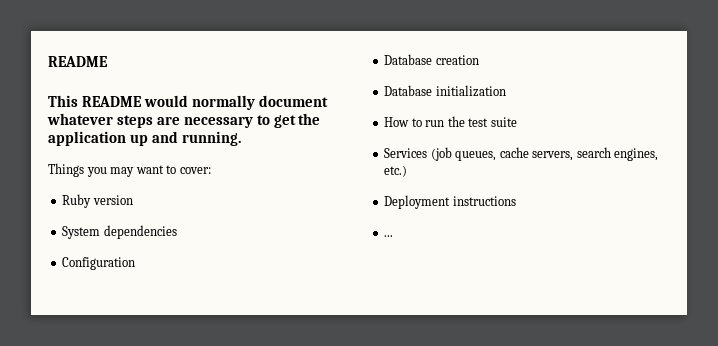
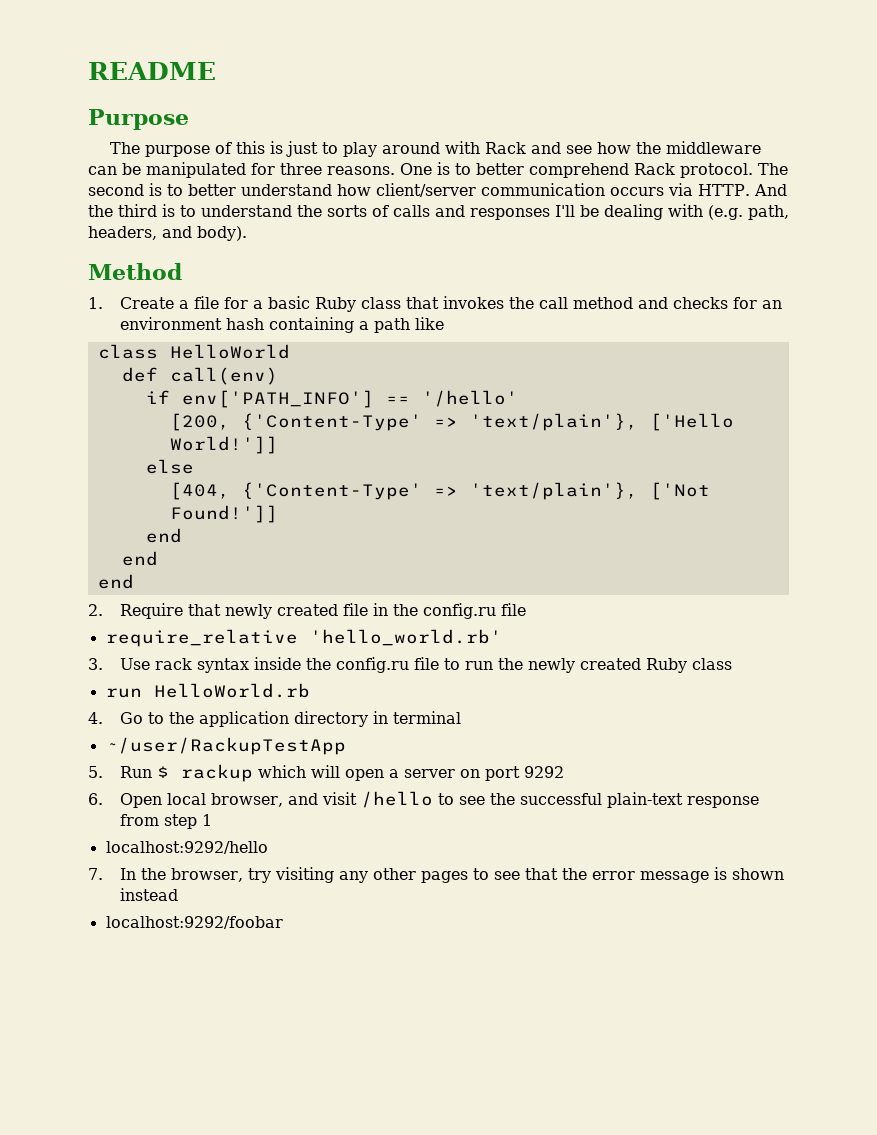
- This README would normally document whatever steps are necessary to get the application up and running.
- Things you may want to cover:
- Ruby version
- System dependencies
- Configuration
- Database creation
- Database initialization
- How to run the test suite
- Services (job queues, cache servers, search engines, etc.)
- Deployment instructions
- ...
+ Purpose
+ The purpose of this is just to play around with Rack and see how the middleware can be manipulated for three reasons. One is to better comprehend Rack protocol. The second is to better understand how client/server communication occurs via HTTP. And the third is to understand the sorts of calls and responses I'll be dealing with (e.g. path, headers, and body).
+ Method
+ 1. Create a file for a basic Ruby class that invokes the call method and checks for an environment hash containing a path like
+ class HelloWorld
+ def call(env)
+ if env['PATH_INFO'] == '/hello'
+ [200, {'Content-Type' => 'text/plain'}, ['Hello World!']]
+ else
+ [404, {'Content-Type' => 'text/plain'}, ['Not Found!']]
+ end
+ end
+ end
+ 2. Require that newly created file in the config.ru file
+ require_relative 'hello_world.rb'
+ 3. Use rack syntax inside the config.ru file to run the newly created Ruby class
+ run HelloWorld.rb
+ 4. Go to the application directory in terminal
+ ~/user/RackupTestApp
+ 5. Run $ rackup which will open a server on port 9292
+ 6. Open local browser, and visit /hello to see the successful plain-text response from step 1
+ localhost:9292/hello
+ 7. In the browser, try visiting any other pages to see that the error message is shown instead
+ localhost:9292/foobar

